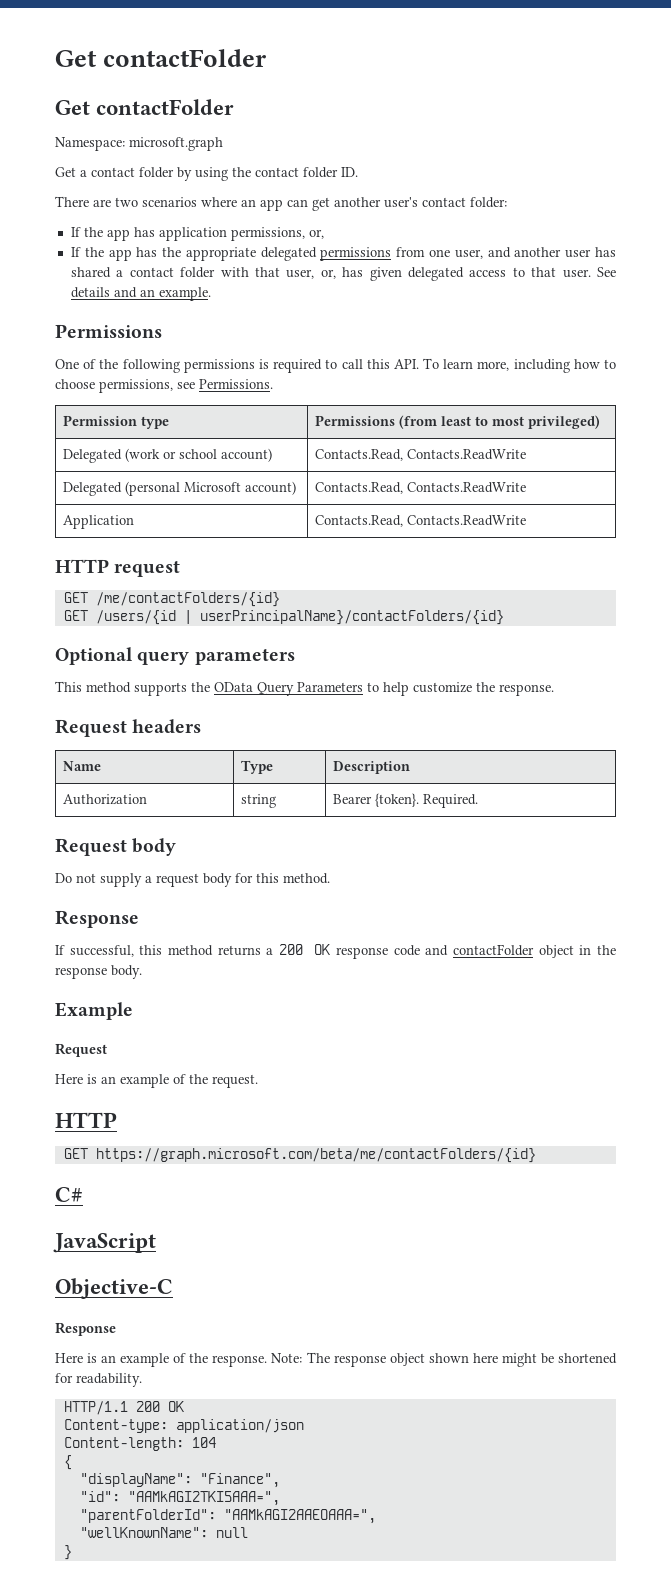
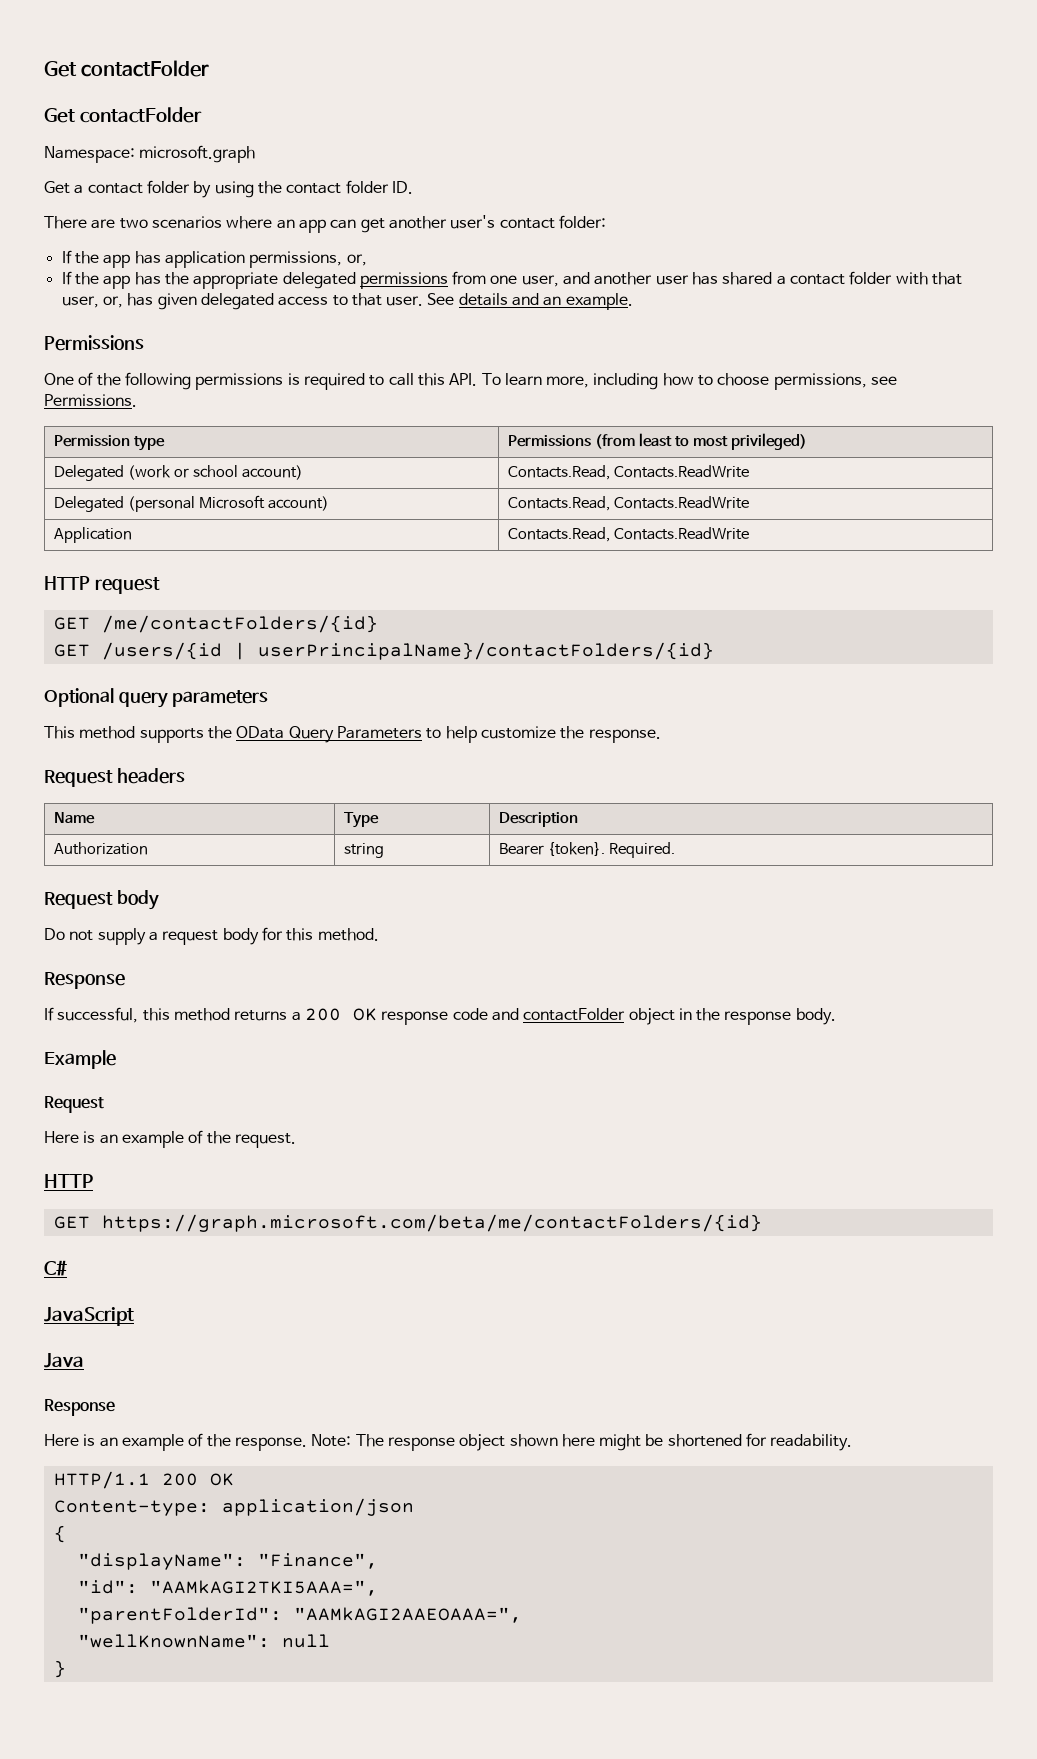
- Objective-C
+ Java
- Content-length: 104

